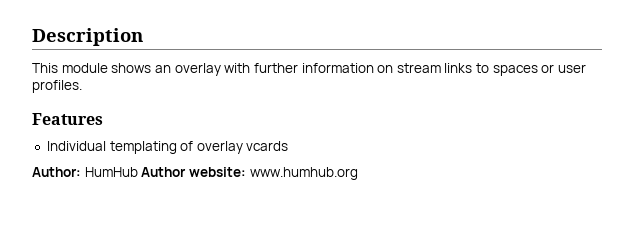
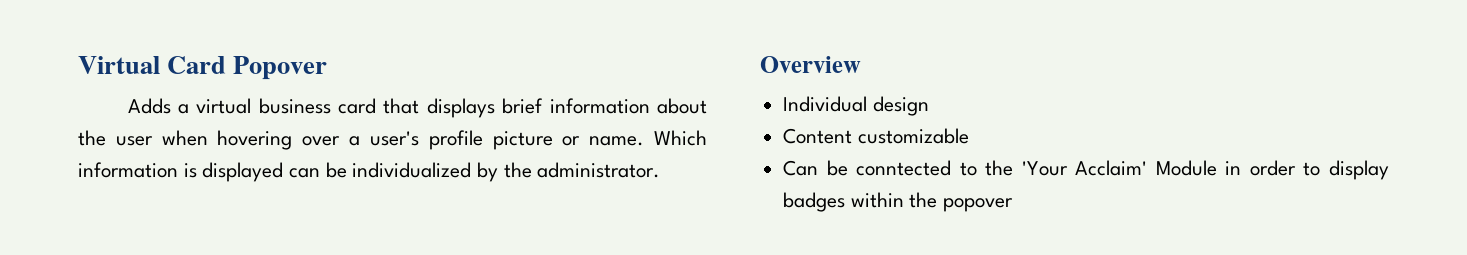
- Description
- This module shows an overlay with further information on stream links to spaces or user profiles.
- Features
- Individual templating of overlay vcards
- Author: HumHub Author website: www.humhub.org
+ Virtual Card Popover
+ Adds a virtual business card that displays brief information about the user when hovering over a user's profile picture or name. Which information is displayed can be individualized by the administrator.
+ Overview
+ Individual design
+ Content customizable
+ Can be conntected to the 'Your Acclaim' Module in order to display badges within the popover

